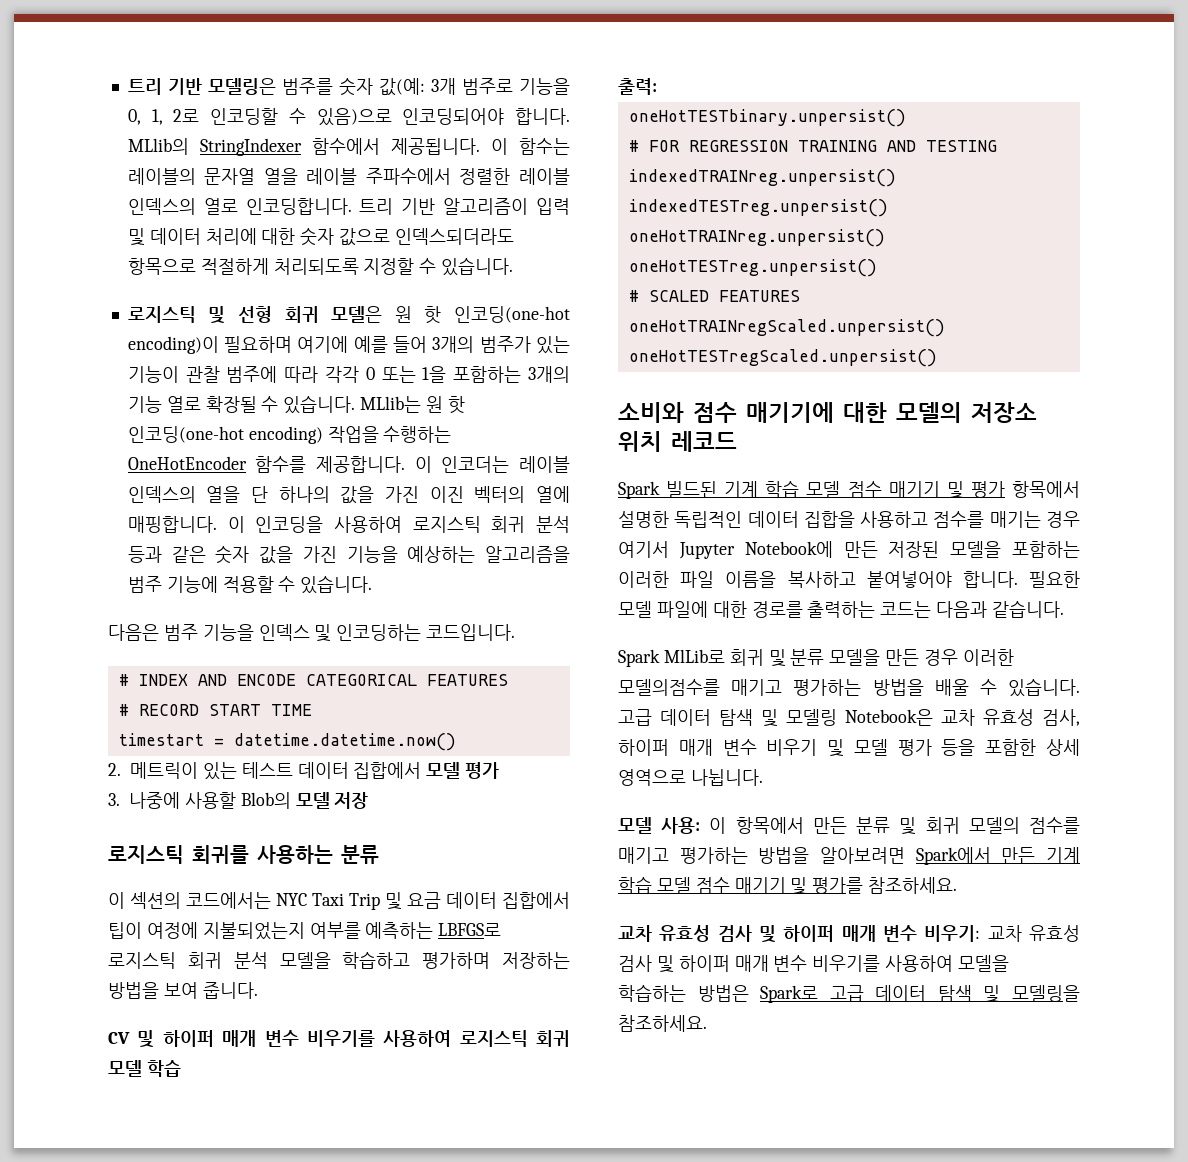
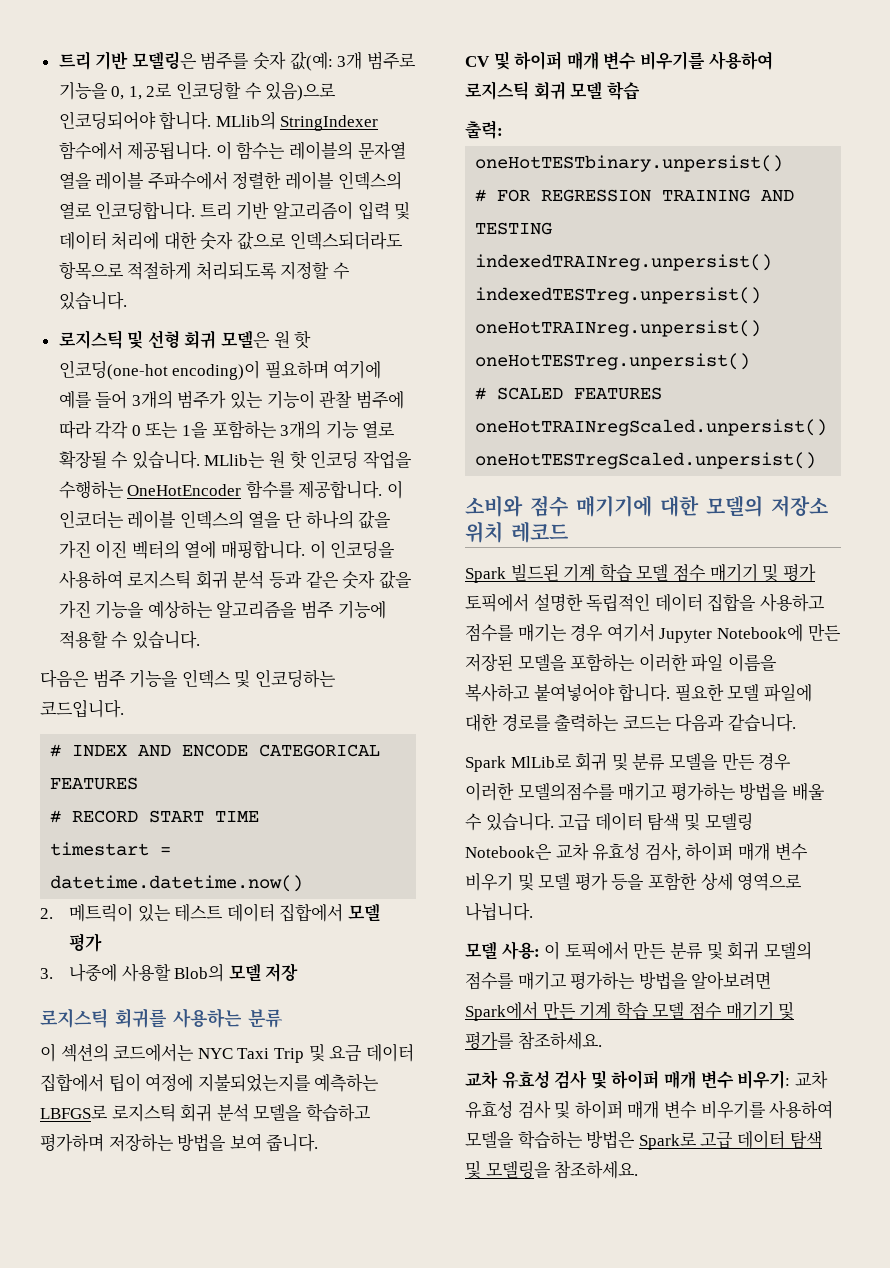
- MLlib는 원 핫 인코딩(one-hot encoding) 작업을 수행하는 OneHotEncoder 함수를 제공합니다.
+ MLlib는 원 핫 인코딩 작업을 수행하는 OneHotEncoder 함수를 제공합니다.
- 이 섹션의 코드에서는 NYC Taxi Trip 및 요금 데이터 집합에서 팁이 여정에 지불되었는지 여부를 예측하는 LBFGS로 로지스틱 회귀 분석 모델을 학습하고 평가하며 저장하는 방법을 보여 줍니다.
+ 이 섹션의 코드에서는 NYC Taxi Trip 및 요금 데이터 집합에서 팁이 여정에 지불되었는지를 예측하는 LBFGS로 로지스틱 회귀 분석 모델을 학습하고 평가하며 저장하는 방법을 보여 줍니다.
- Spark 빌드된 기계 학습 모델 점수 매기기 및 평가 항목에서 설명한 독립적인 데이터 집합을 사용하고 점수를 매기는 경우 여기서 Jupyter Notebook에 만든 저장된 모델을 포함하는 이러한 파일 이름을 복사하고 붙여넣어야 합니다.
+ Spark 빌드된 기계 학습 모델 점수 매기기 및 평가 토픽에서 설명한 독립적인 데이터 집합을 사용하고 점수를 매기는 경우 여기서 Jupyter Notebook에 만든 저장된 모델을 포함하는 이러한 파일 이름을 복사하고 붙여넣어야 합니다.
- 모델 사용: 이 항목에서 만든 분류 및 회귀 모델의 점수를 매기고 평가하는 방법을 알아보려면 Spark에서 만든 기계 학습 모델 점수 매기기 및 평가를 참조하세요.
+ 모델 사용: 이 토픽에서 만든 분류 및 회귀 모델의 점수를 매기고 평가하는 방법을 알아보려면 Spark에서 만든 기계 학습 모델 점수 매기기 및 평가를 참조하세요.

